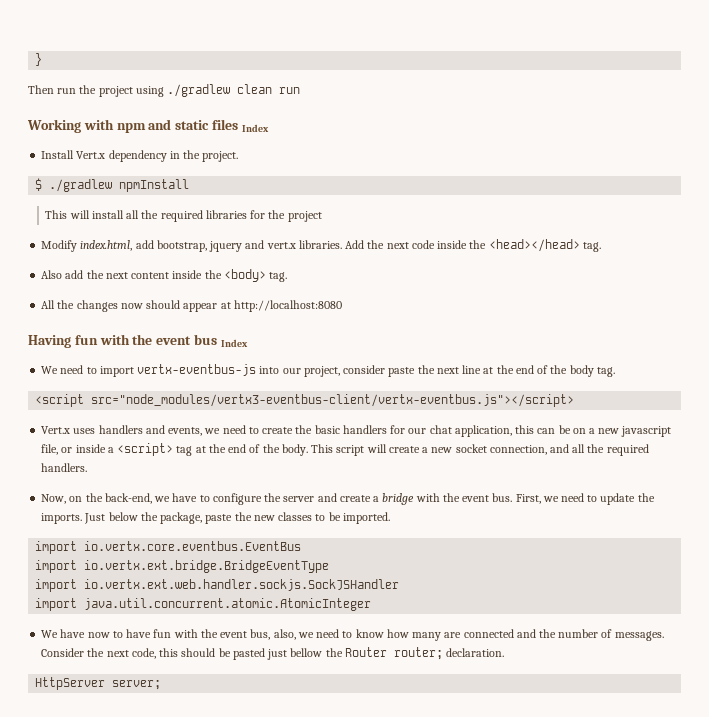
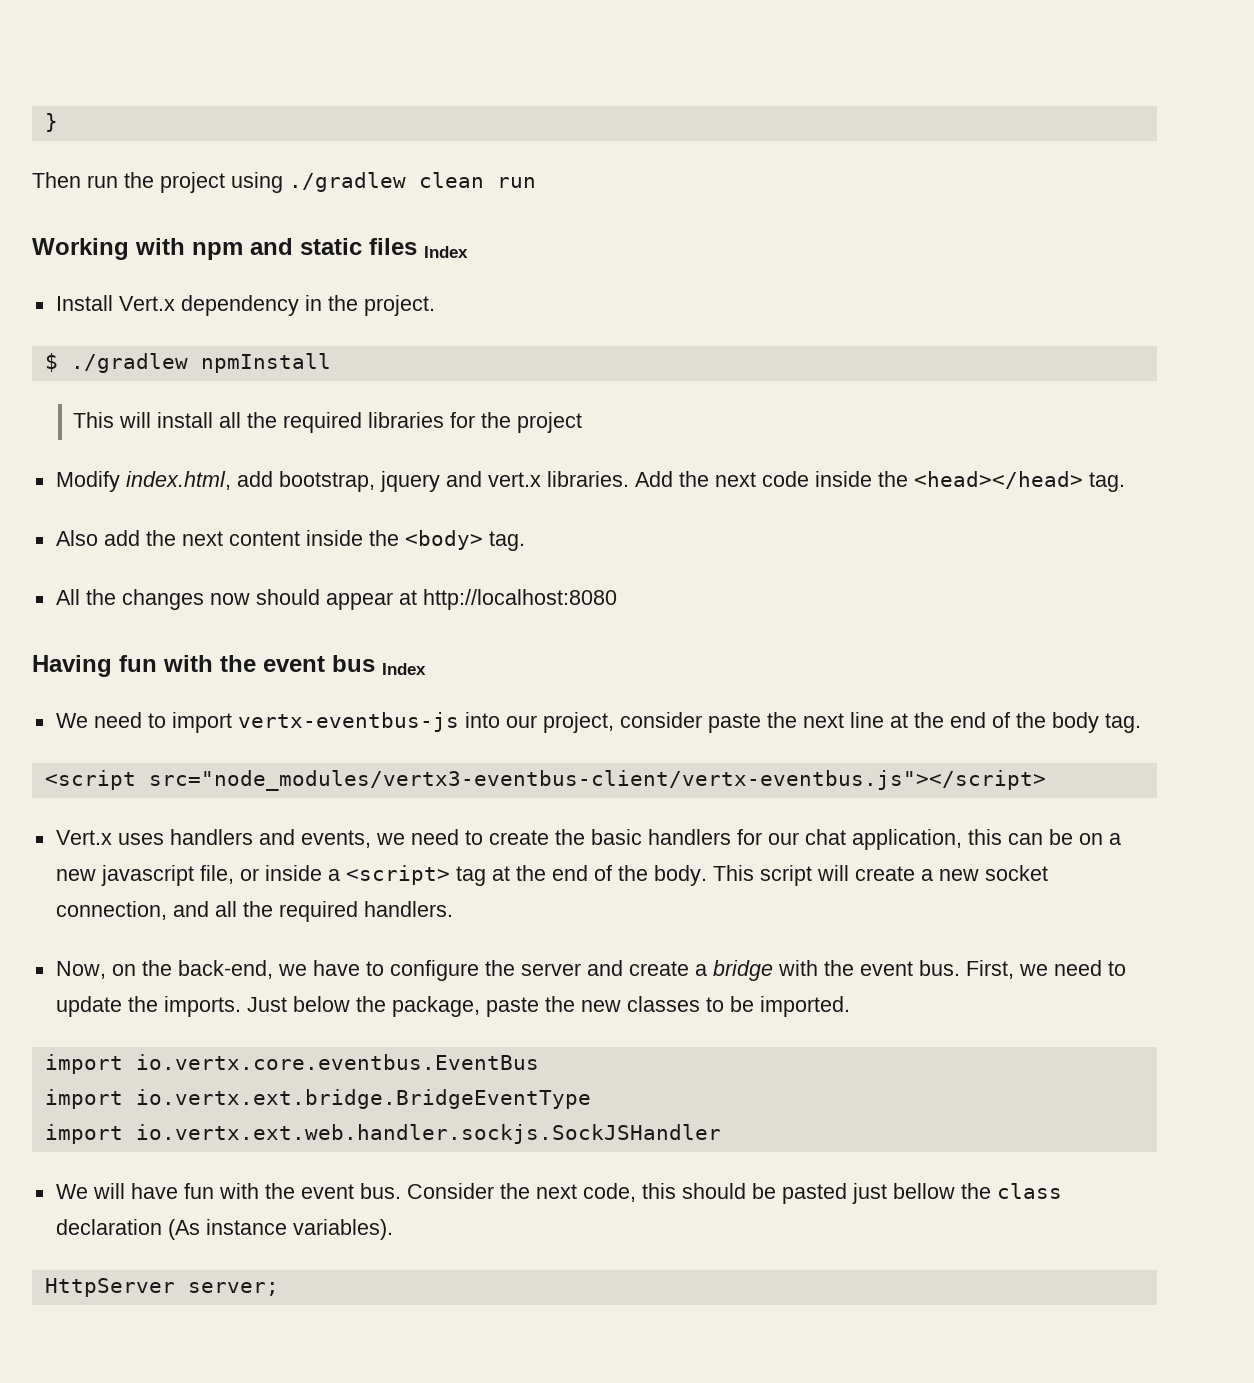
- import java.util.concurrent.atomic.AtomicInteger
- We have now to have fun with the event bus, also, we need to know how many are connected and the number of messages.
+ We will have fun with the event bus.
- Consider the next code, this should be pasted just bellow the Router router; declaration.
+ Consider the next code, this should be pasted just bellow the class declaration (As instance variables).

